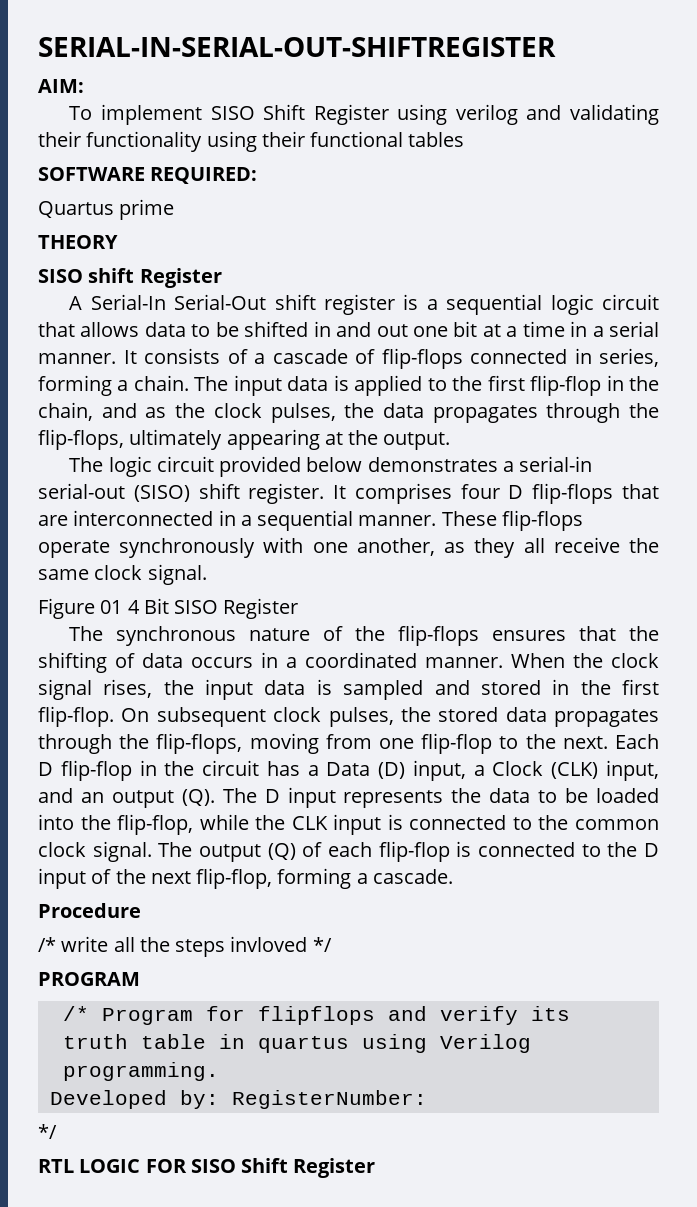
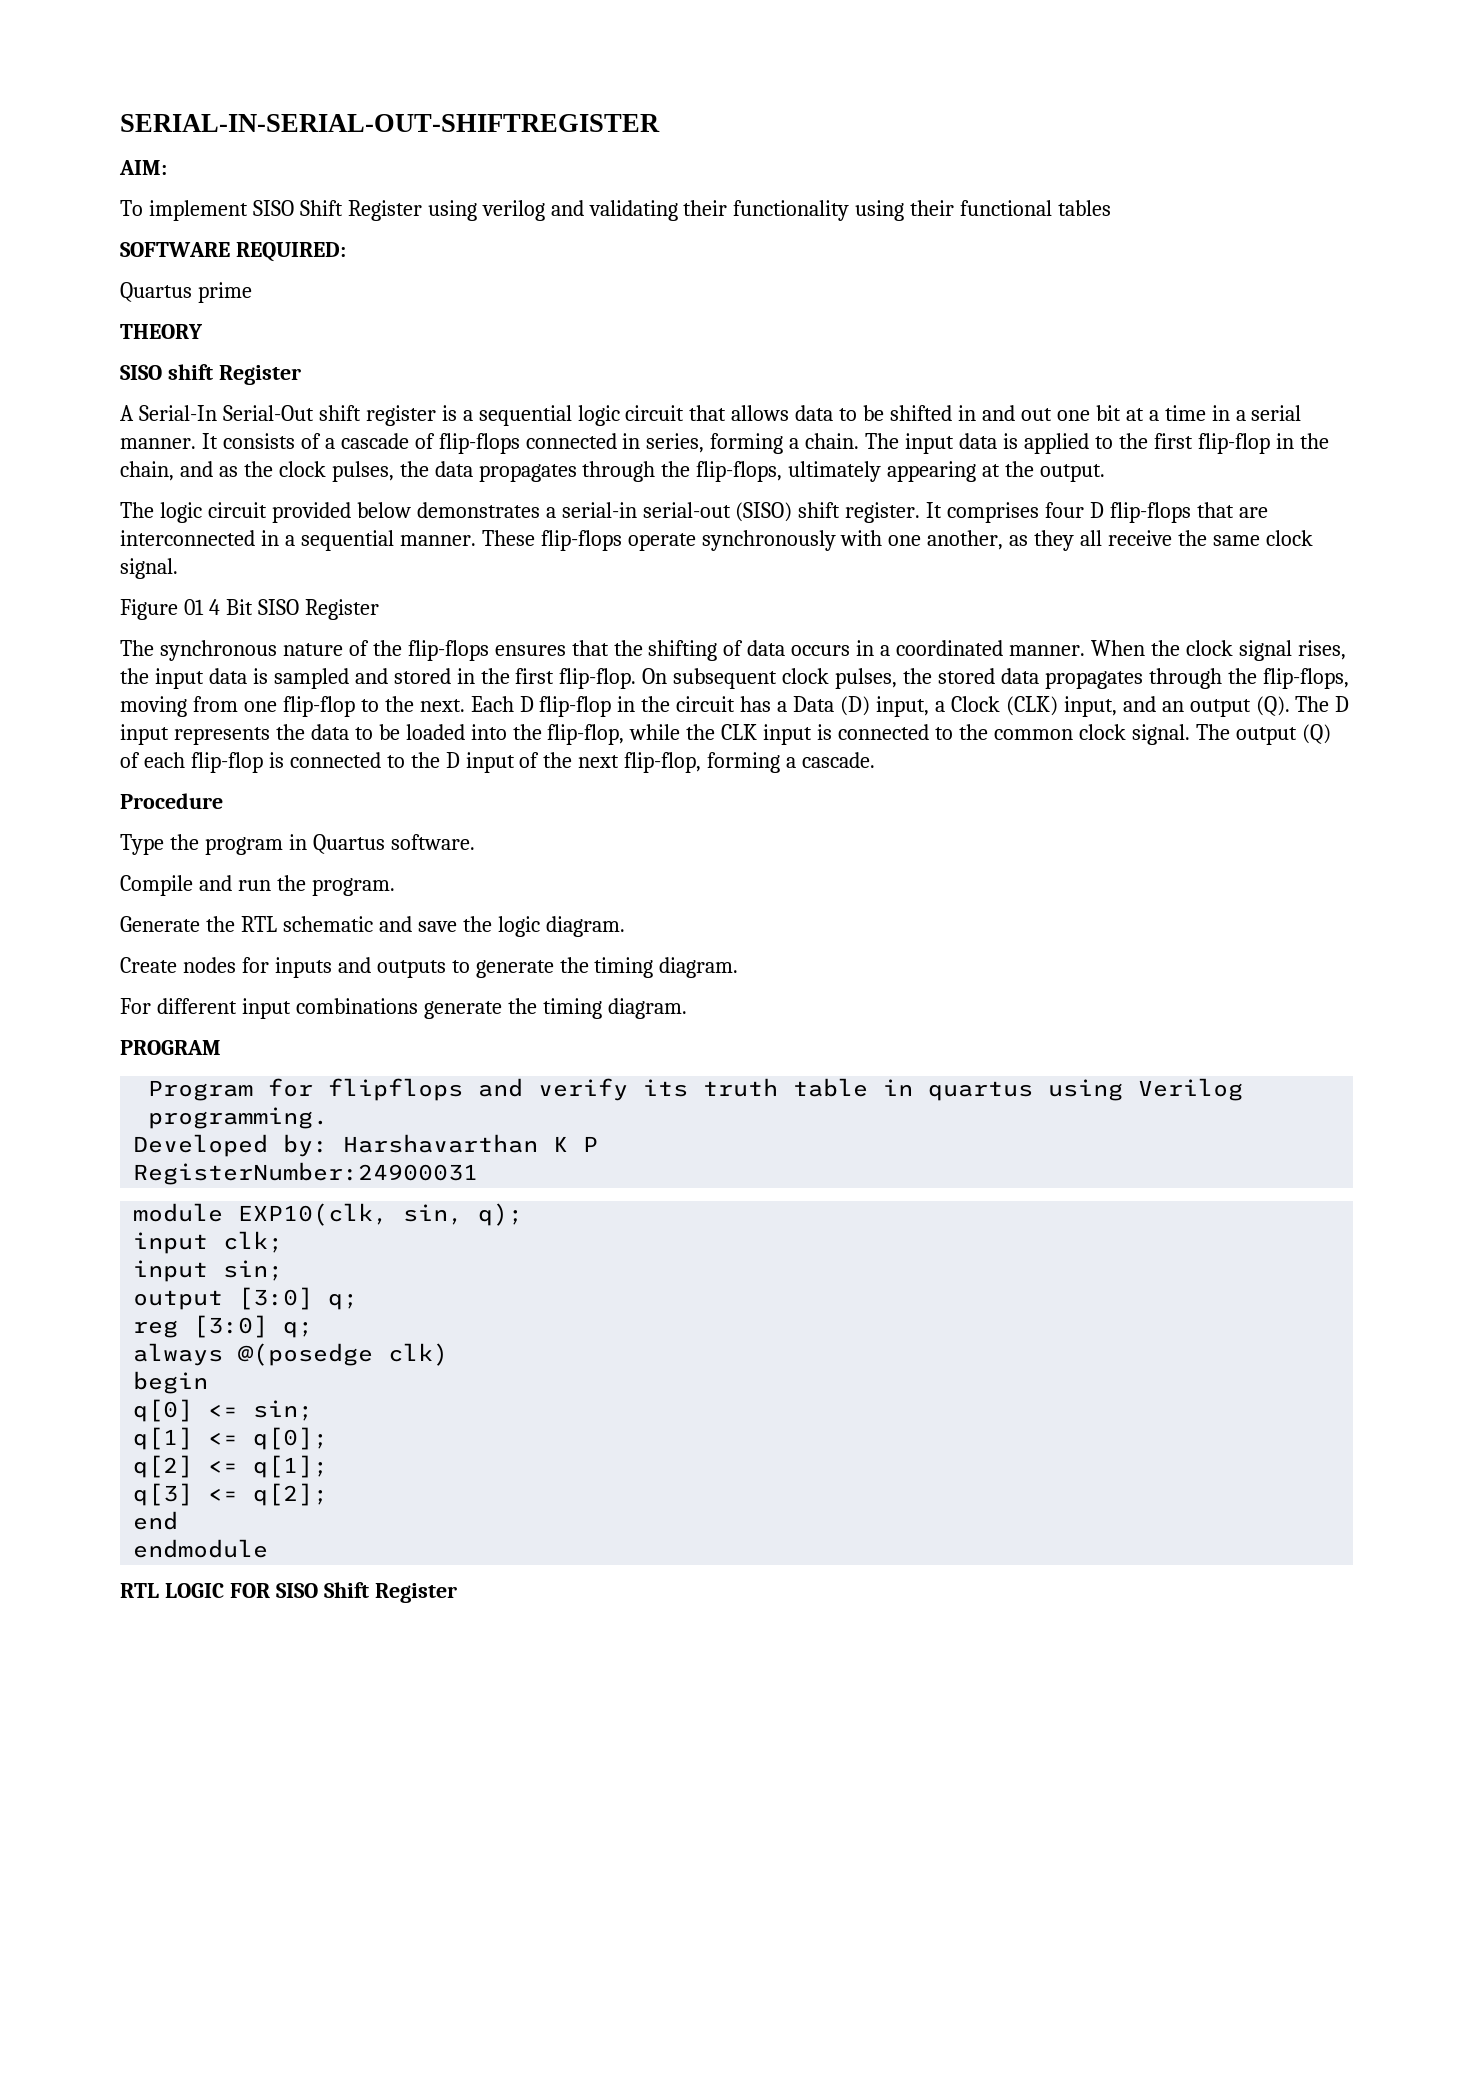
- /* write all the steps invloved */
+ Type the program in Quartus software.
+ Compile and run the program.
+ Generate the RTL schematic and save the logic diagram.
+ Create nodes for inputs and outputs to generate the timing diagram.
+ For different input combinations generate the timing diagram.
- /* Program for flipflops and verify its truth table in quartus using Verilog programming.
+ Program for flipflops and verify its truth table in quartus using Verilog programming.
- Developed by: RegisterNumber:
- */
+ Developed by: Harshavarthan K P
+ RegisterNumber:24900031
+ module EXP10(clk, sin, q);
+ input clk;
+ input sin;
+ output [3:0] q;
+ reg [3:0] q;
+ always @(posedge clk)
+ begin
+ q[0] <= sin;
+ q[1] <= q[0];
+ q[2] <= q[1];
+ q[3] <= q[2];
+ end
+ endmodule

